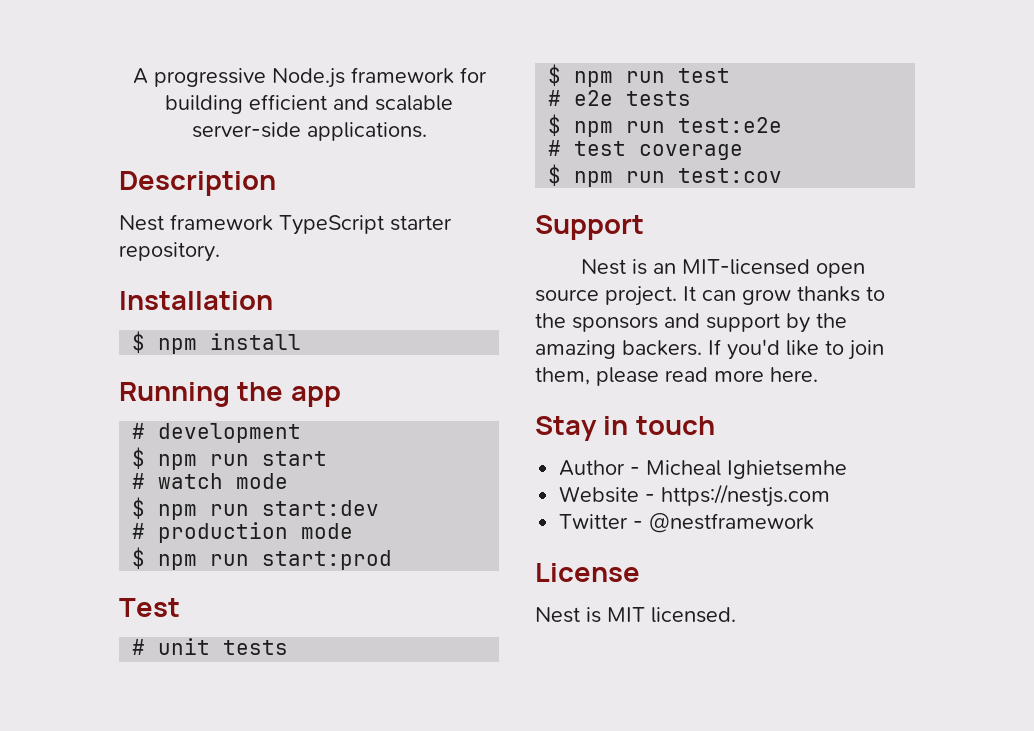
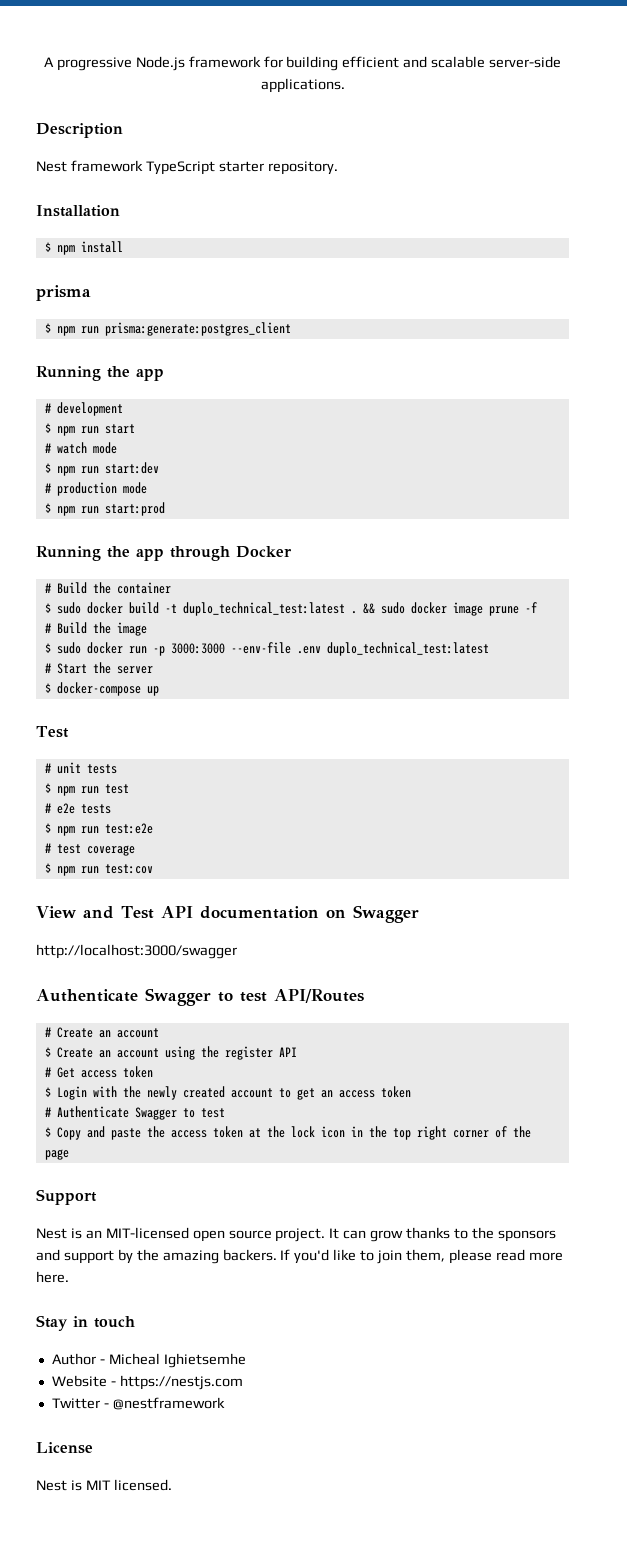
+ prisma
+ $ npm run prisma:generate:postgres_client
+ Running the app through Docker
+ # Build the container
+ $ sudo docker build -t duplo_technical_test:latest . && sudo docker image prune -f
+ # Build the image
+ $ sudo docker run -p 3000:3000 --env-file .env duplo_technical_test:latest
+ # Start the server
+ $ docker-compose up
+ View and Test API documentation on Swagger
+ http://localhost:3000/swagger
+ Authenticate Swagger to test API/Routes
+ # Create an account
+ $ Create an account using the register API
+ # Get access token
+ $ Login with the newly created account to get an access token
+ # Authenticate Swagger to test
+ $ Copy and paste the access token at the lock icon in the top right corner of the page

